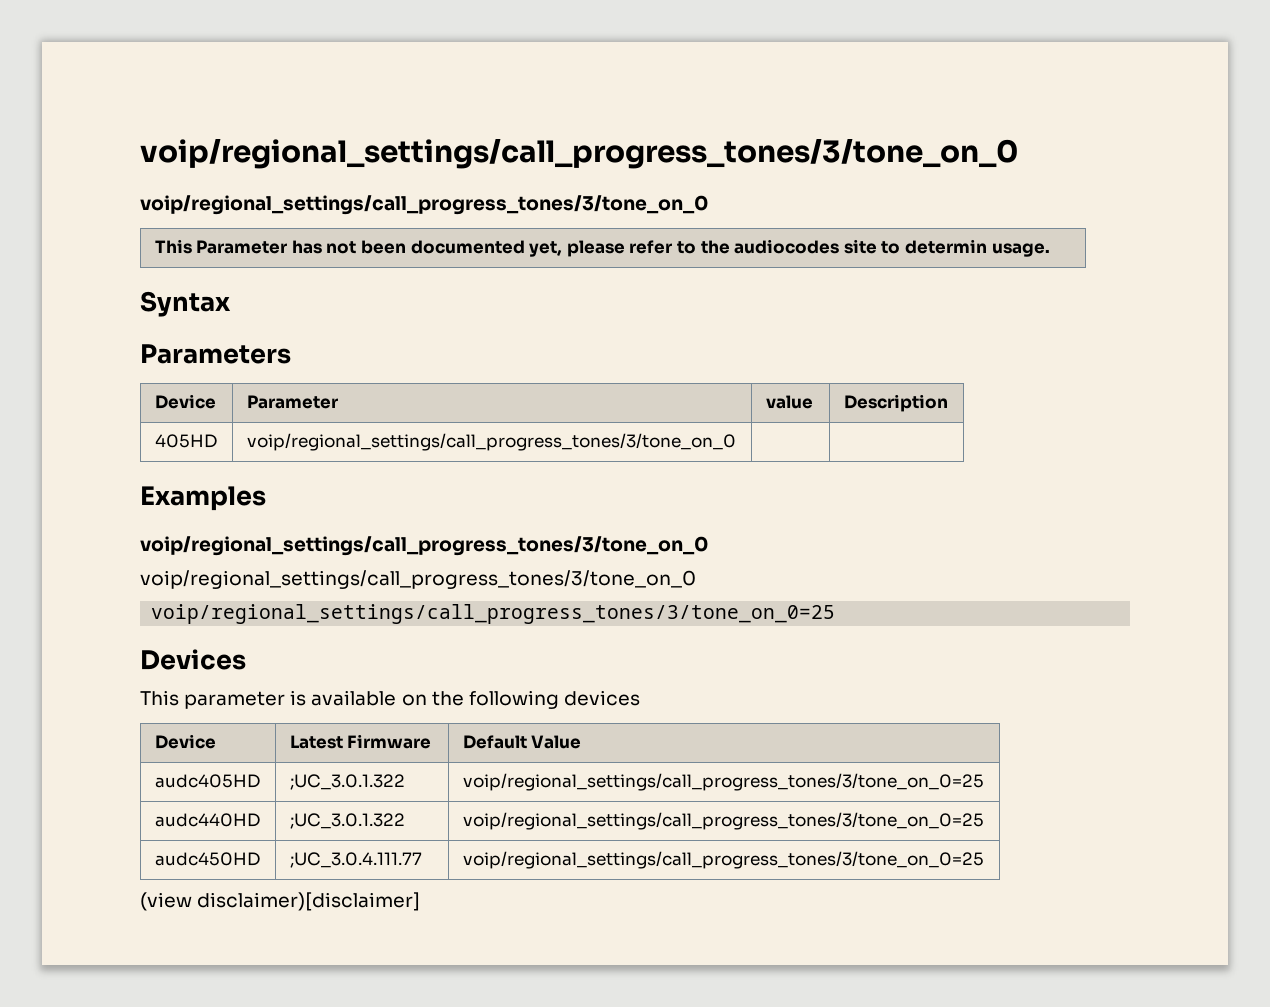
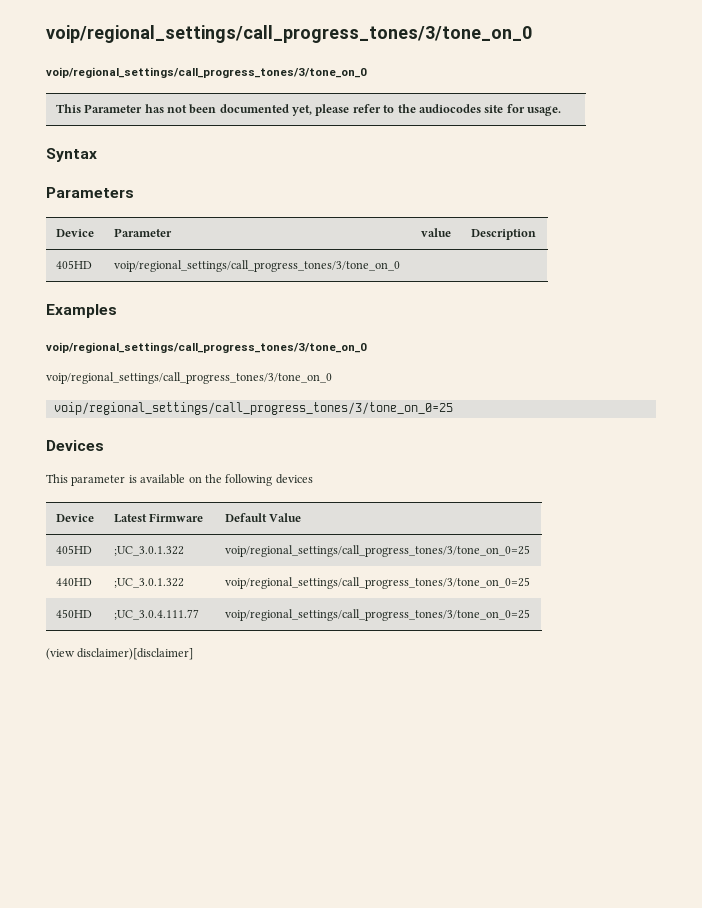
- This Parameter has not been documented yet, please refer to the audiocodes site to determin usage.
+ This Parameter has not been documented yet, please refer to the audiocodes site for usage.
- audc405HD | ;UC_3.0.1.322 | voip/regional_settings/call_progress_tones/3/tone_on_0=25
- audc440HD | ;UC_3.0.1.322 | voip/regional_settings/call_progress_tones/3/tone_on_0=25
- audc450HD | ;UC_3.0.4.111.77 | voip/regional_settings/call_progress_tones/3/tone_on_0=25
+ 405HD | ;UC_3.0.1.322 | voip/regional_settings/call_progress_tones/3/tone_on_0=25
+ 440HD | ;UC_3.0.1.322 | voip/regional_settings/call_progress_tones/3/tone_on_0=25
+ 450HD | ;UC_3.0.4.111.77 | voip/regional_settings/call_progress_tones/3/tone_on_0=25

